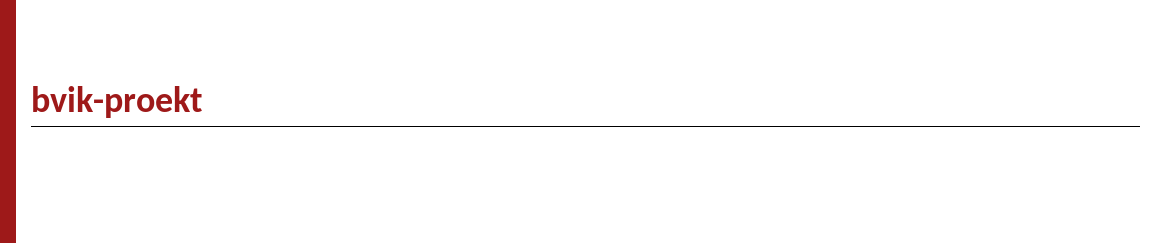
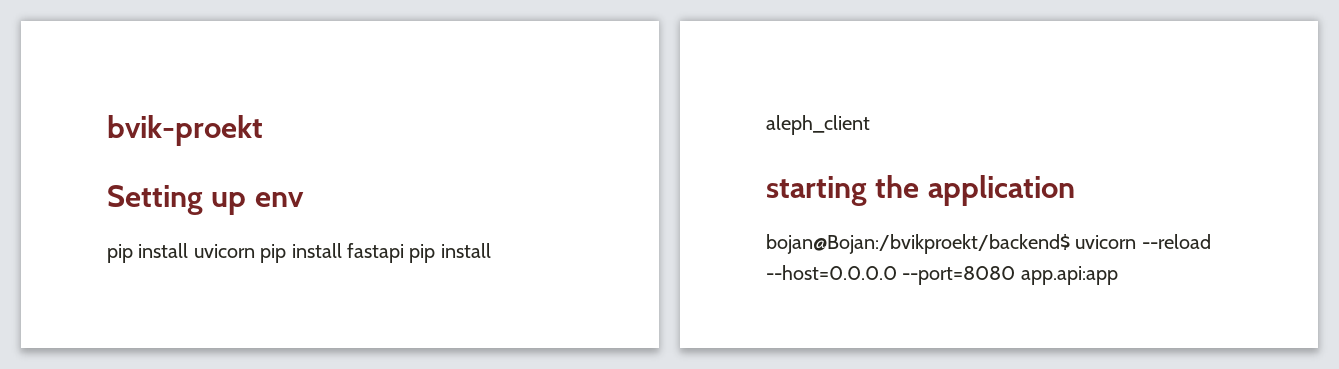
+ Setting up env
+ pip install uvicorn pip install fastapi pip install aleph_client
+ starting the application
+ bojan@Bojan:/bvikproekt/backend$ uvicorn --reload --host=0.0.0.0 --port=8080 app.api:app

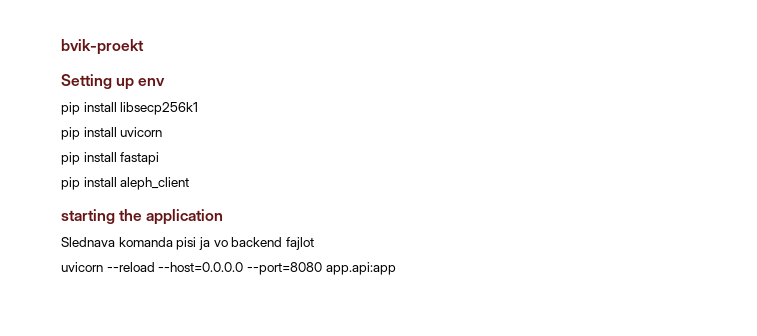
+ pip install libsecp256k1
- pip install uvicorn pip install fastapi pip install aleph_client
+ pip install uvicorn
+ pip install fastapi
+ pip install aleph_client
- bojan@Bojan:/bvikproekt/backend$ uvicorn --reload --host=0.0.0.0 --port=8080 app.api:app
+ Slednava komanda pisi ja vo backend fajlot
+ uvicorn --reload --host=0.0.0.0 --port=8080 app.api:app

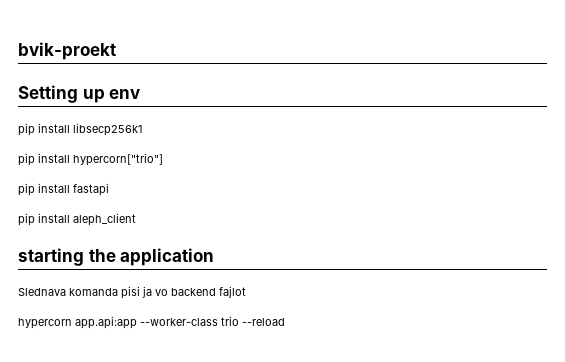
- pip install uvicorn
+ pip install hypercorn["trio"]
- uvicorn --reload --host=0.0.0.0 --port=8080 app.api:app
+ hypercorn app.api:app --worker-class trio --reload

